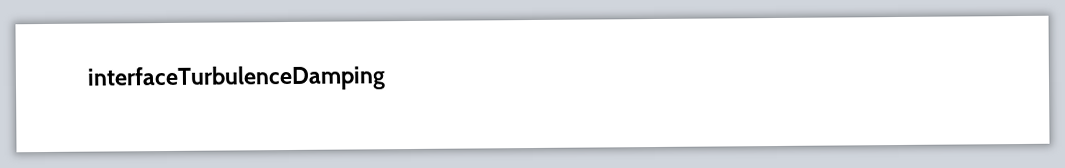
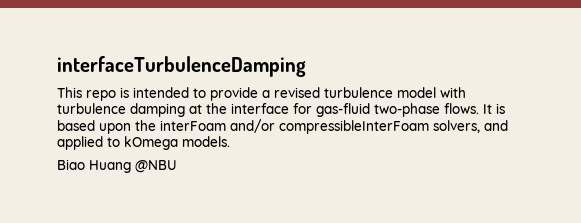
+ This repo is intended to provide a revised turbulence model with turbulence damping at the interface for gas-fluid two-phase flows. It is based upon the interFoam and/or compressibleInterFoam solvers, and applied to kOmega models.
+ Biao Huang @NBU

